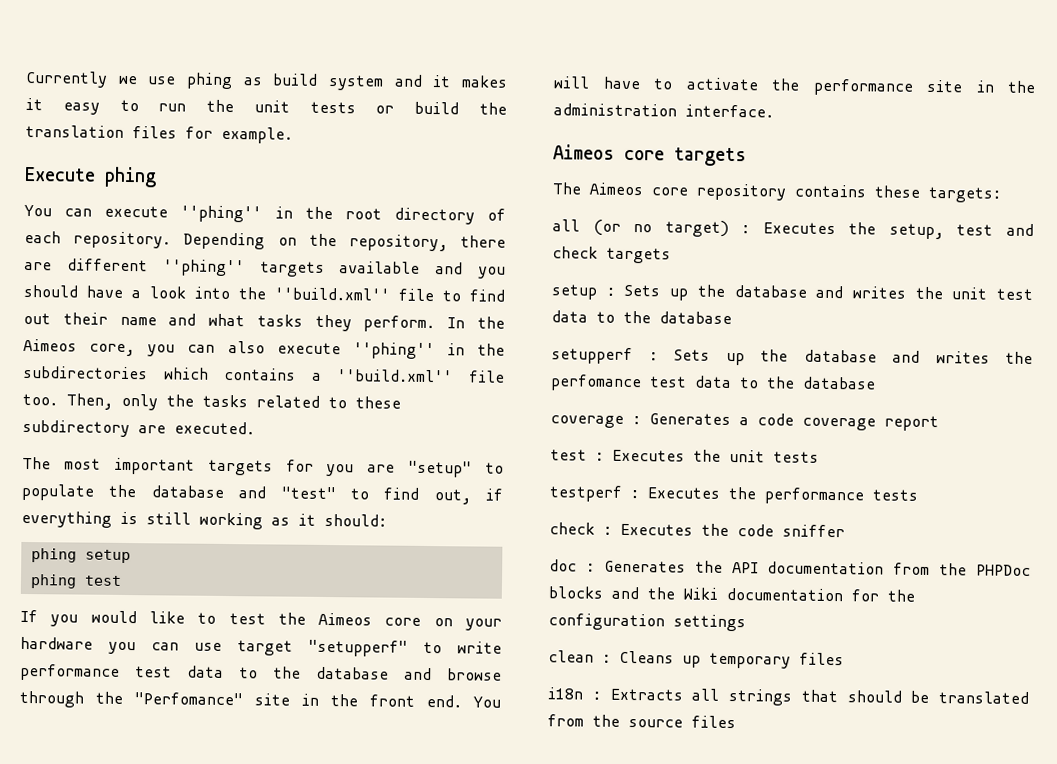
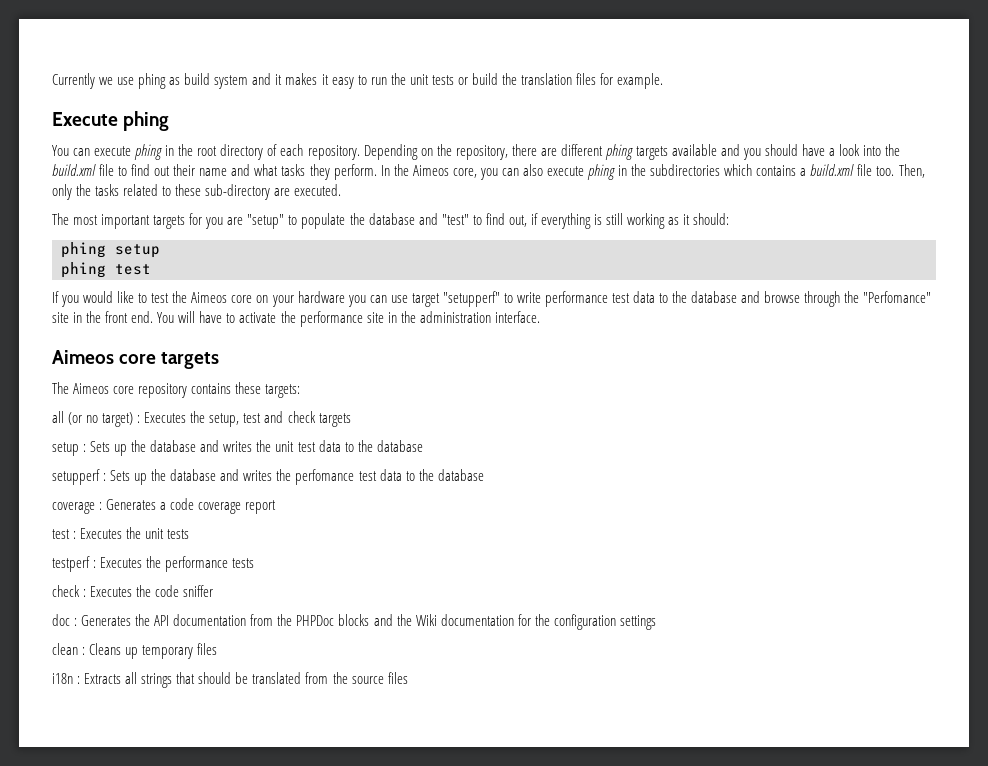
- You can execute ''phing'' in the root directory of each repository.
+ You can execute phing in the root directory of each repository.
- Depending on the repository, there are different ''phing'' targets available and you should have a look into the ''build.xml'' file to find out their name and what tasks they perform.
+ Depending on the repository, there are different phing targets available and you should have a look into the build.xml file to find out their name and what tasks they perform.
- In the Aimeos core, you can also execute ''phing'' in the subdirectories which contains a ''build.xml'' file too.
+ In the Aimeos core, you can also execute phing in the subdirectories which contains a build.xml file too.
- Then, only the tasks related to these subdirectory are executed.
+ Then, only the tasks related to these sub-directory are executed.

